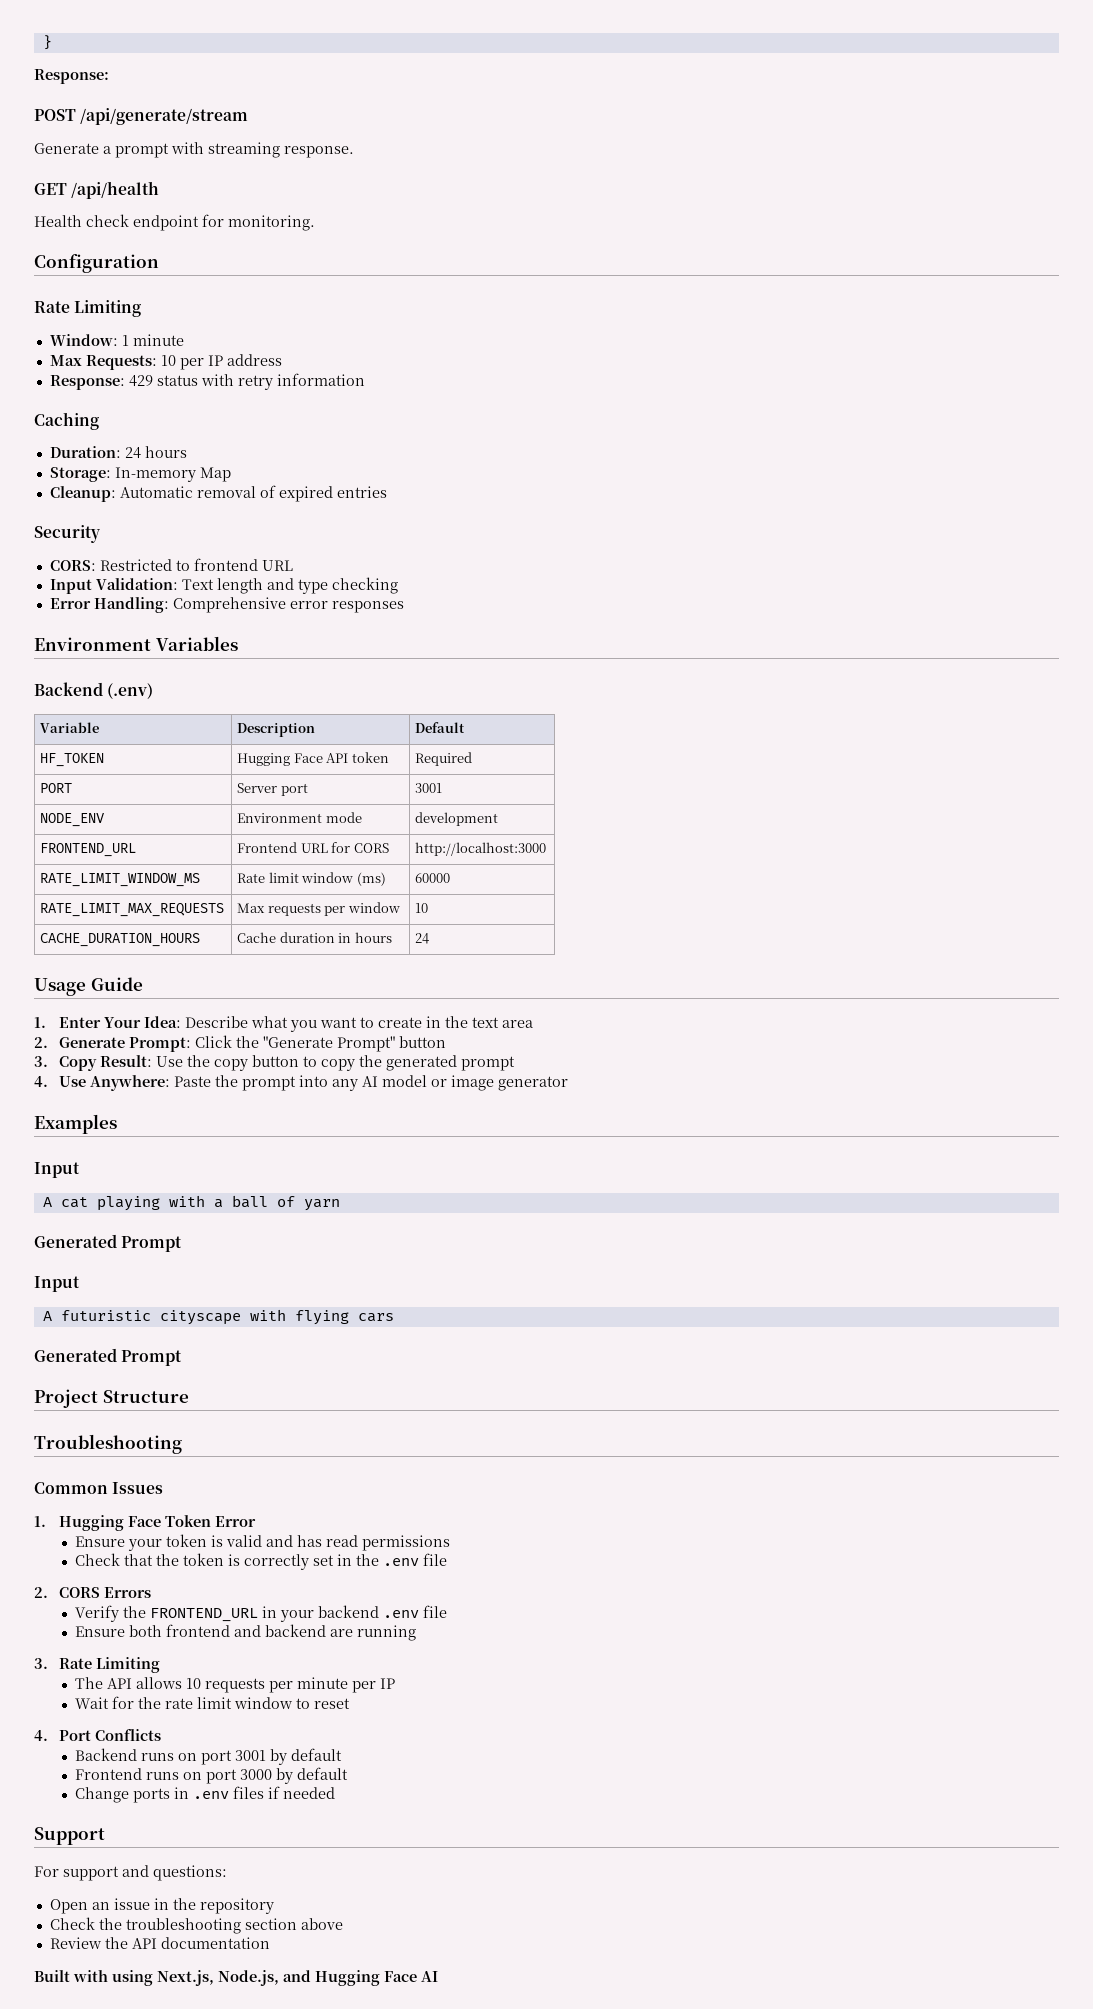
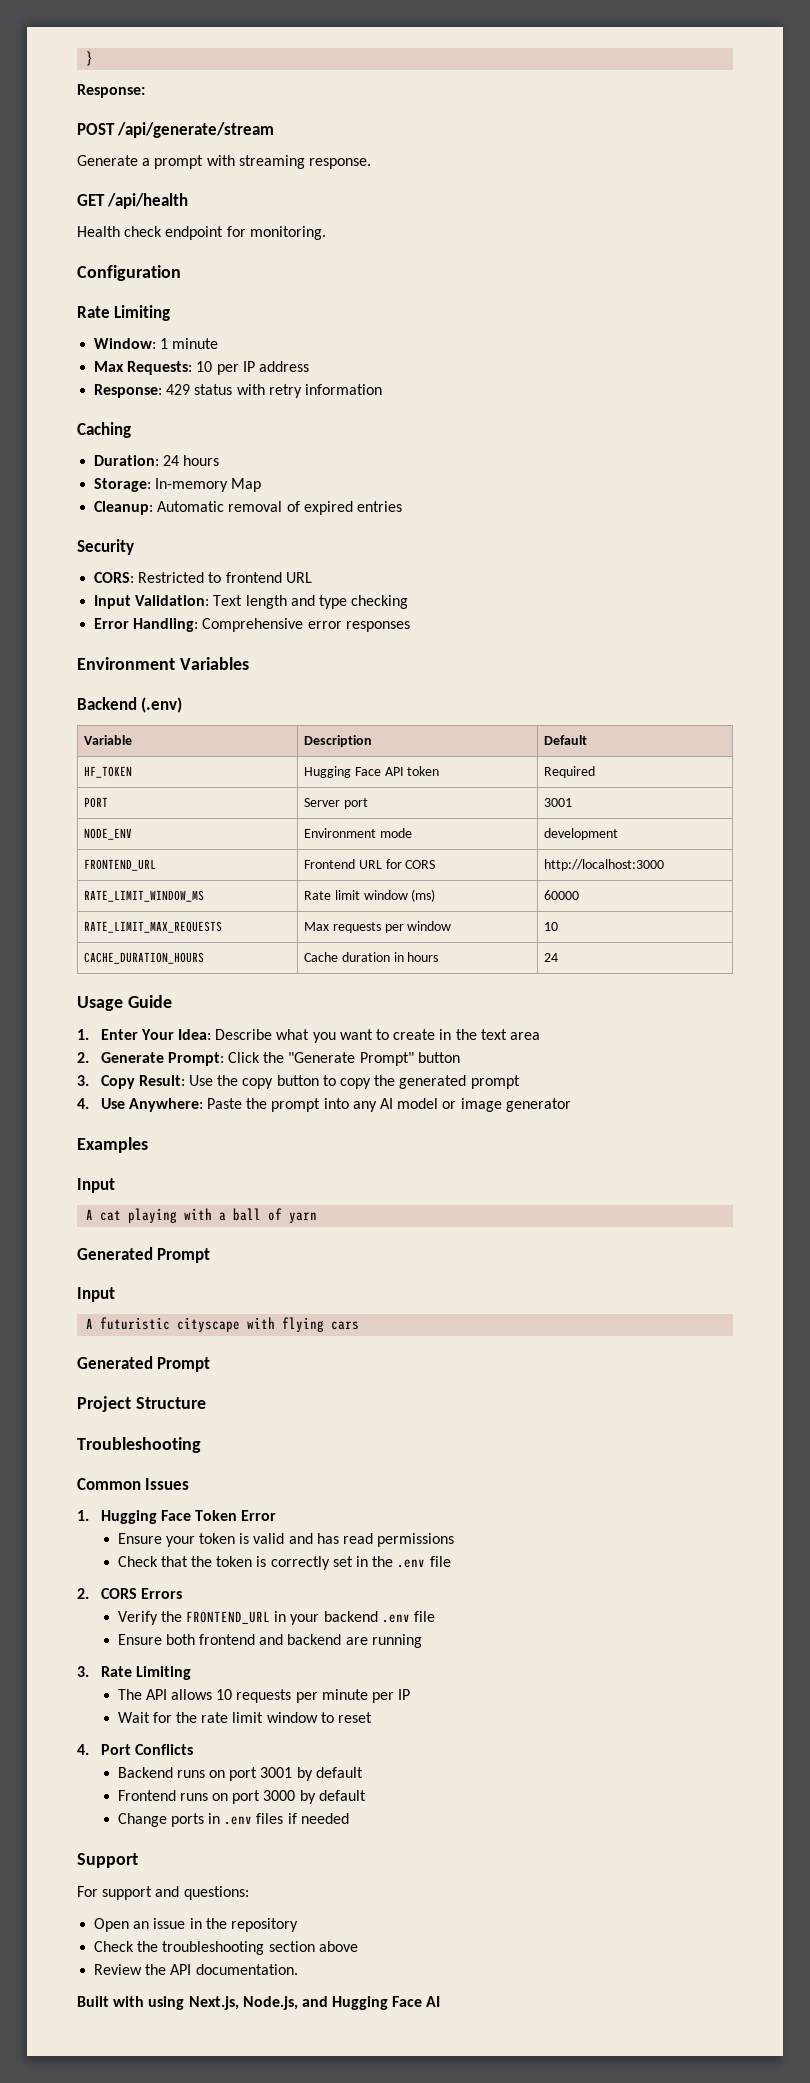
- Review the API documentation
+ Review the API documentation.

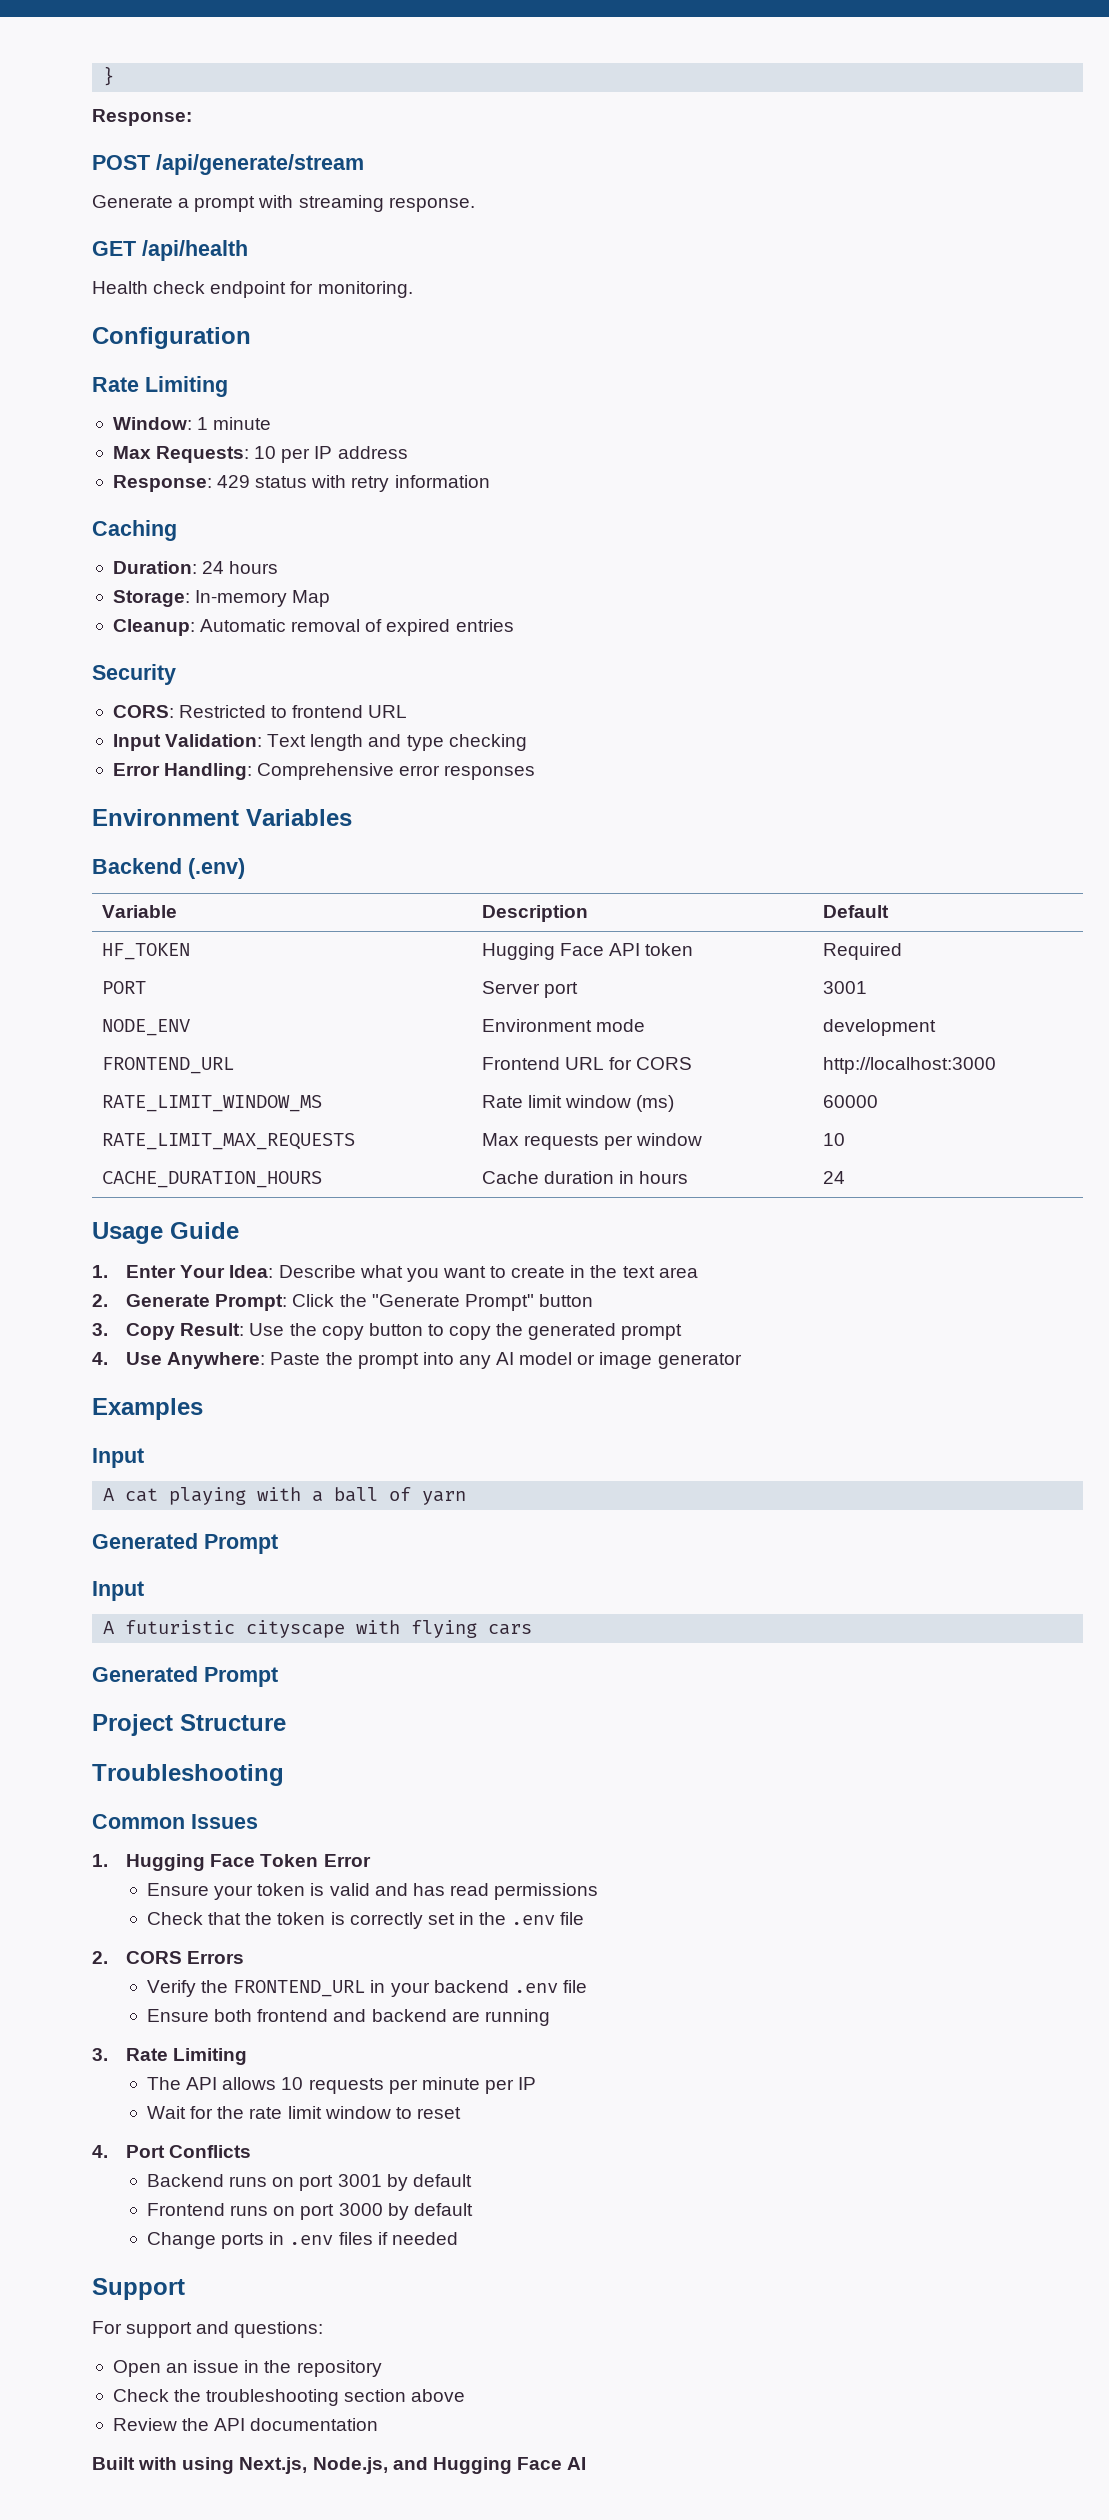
- Review the API documentation.
+ Review the API documentation

